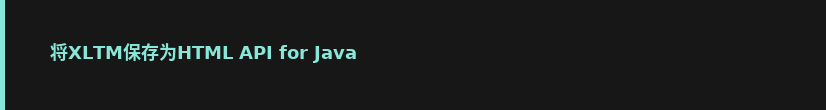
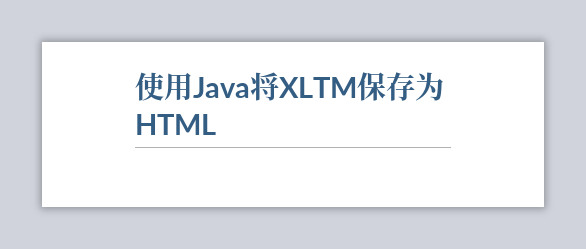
- 将XLTM保存为HTML API for Java
+ 使用Java将XLTM保存为HTML

